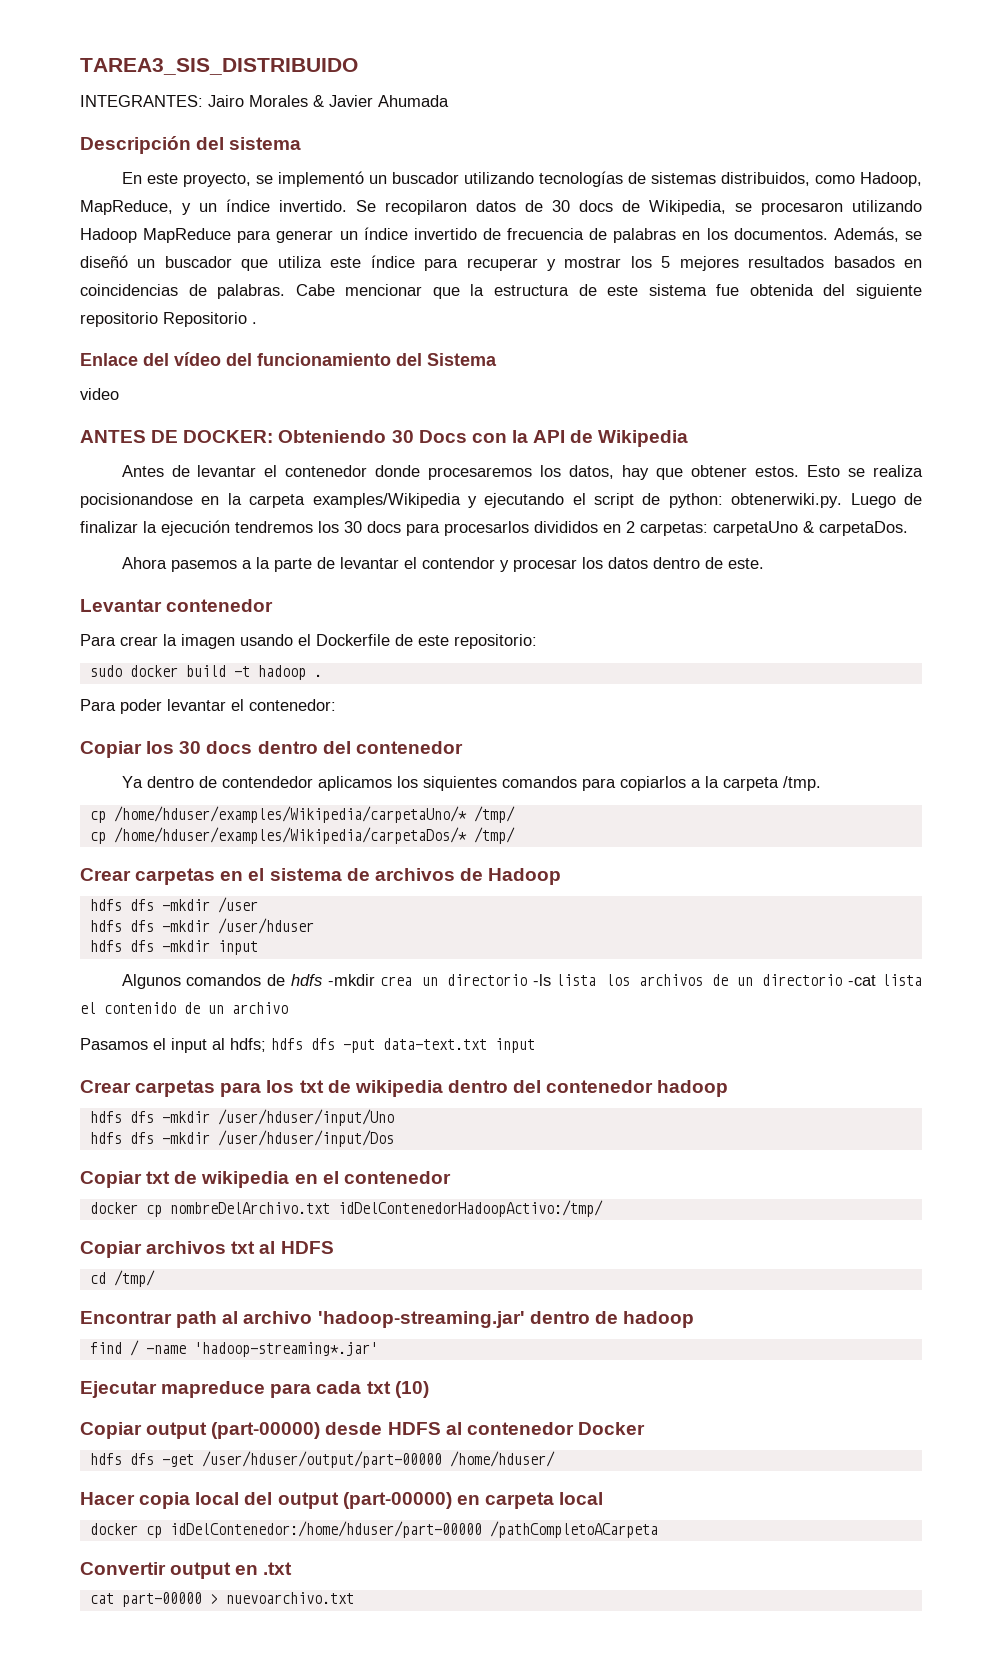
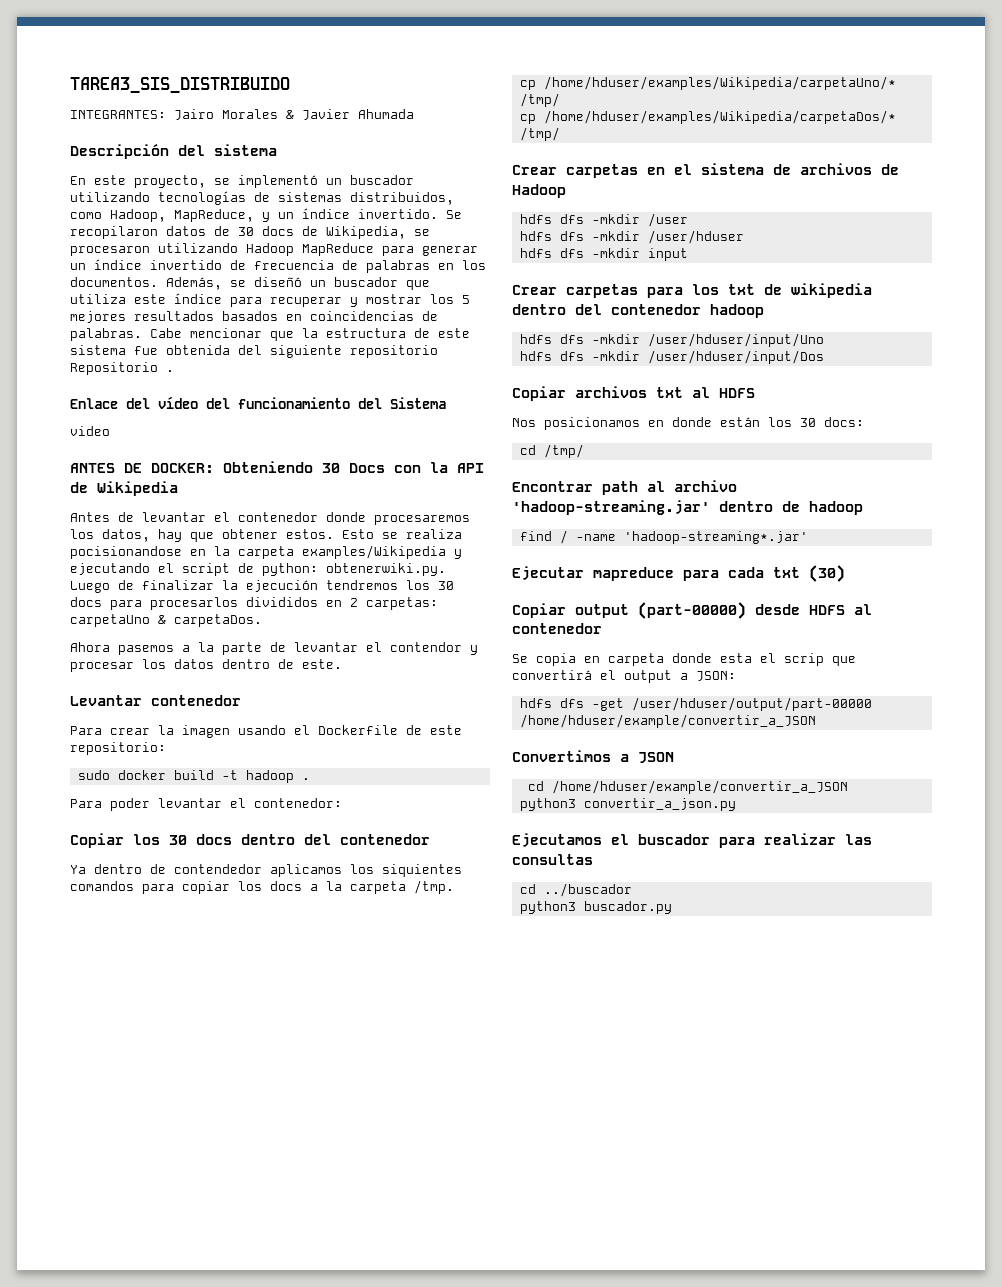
- Ya dentro de contendedor aplicamos los siquientes comandos para copiarlos a la carpeta /tmp.
+ Ya dentro de contendedor aplicamos los siquientes comandos para copiar los docs a la carpeta /tmp.
- Algunos comandos de hdfs -mkdir crea un directorio -ls lista los archivos de un directorio -cat lista el contenido de un archivo
- Pasamos el input al hdfs; hdfs dfs -put data-text.txt input
- Copiar txt de wikipedia en el contenedor
- docker cp nombreDelArchivo.txt idDelContenedorHadoopActivo:/tmp/
+ Nos posicionamos en donde están los 30 docs:
- Ejecutar mapreduce para cada txt (10)
+ Ejecutar mapreduce para cada txt (30)
- Copiar output (part-00000) desde HDFS al contenedor Docker
- hdfs dfs -get /user/hduser/output/part-00000 /home/hduser/
- Hacer copia local del output (part-00000) en carpeta local
- docker cp idDelContenedor:/home/hduser/part-00000 /pathCompletoACarpeta
- Convertir output en .txt
- cat part-00000 > nuevoarchivo.txt
+ Copiar output (part-00000) desde HDFS al contenedor
+ Se copia en carpeta donde esta el scrip que convertirá el output a JSON:
+ hdfs dfs -get /user/hduser/output/part-00000 /home/hduser/example/convertir_a_JSON
+ Convertimos a JSON
+ cd /home/hduser/example/convertir_a_JSON
+ python3 convertir_a_json.py
+ Ejecutamos el buscador para realizar las consultas
+ cd ../buscador
+ python3 buscador.py

